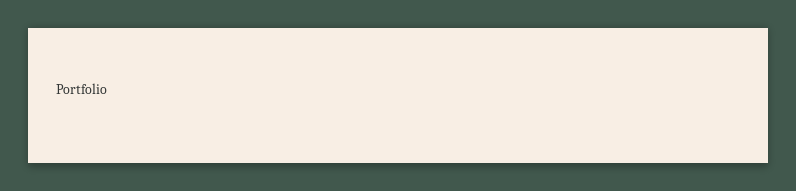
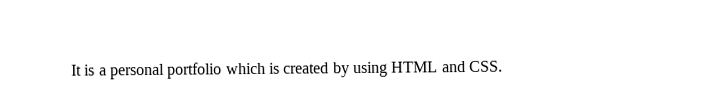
- Portfolio
+ It is a personal portfolio which is created by using HTML and CSS.

